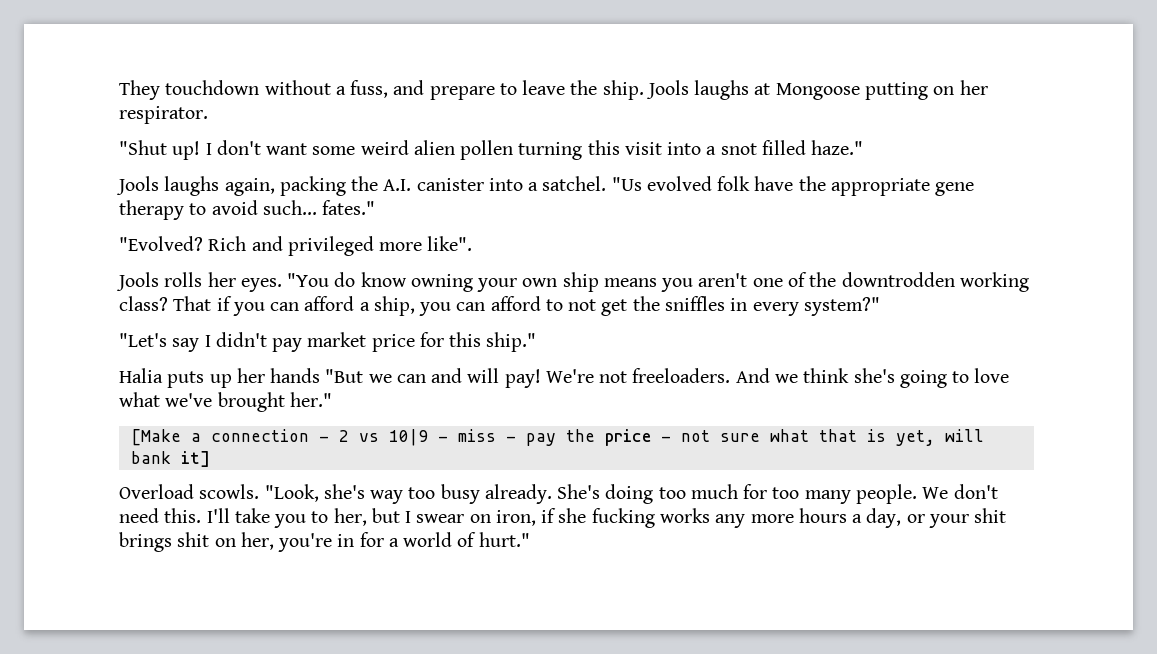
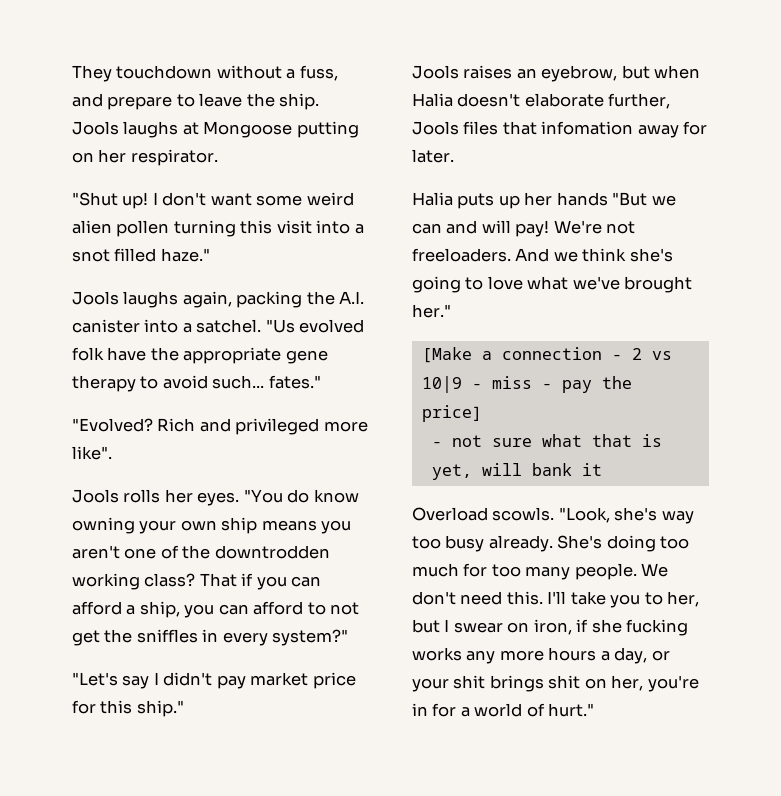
+ Jools raises an eyebrow, but when Halia doesn't elaborate further, Jools files that infomation away for later.
- [Make a connection - 2 vs 10|9 - miss - pay the price - not sure what that is yet, will bank it]
+ [Make a connection - 2 vs 10|9 - miss - pay the price]
+ - not sure what that is yet, will bank it

